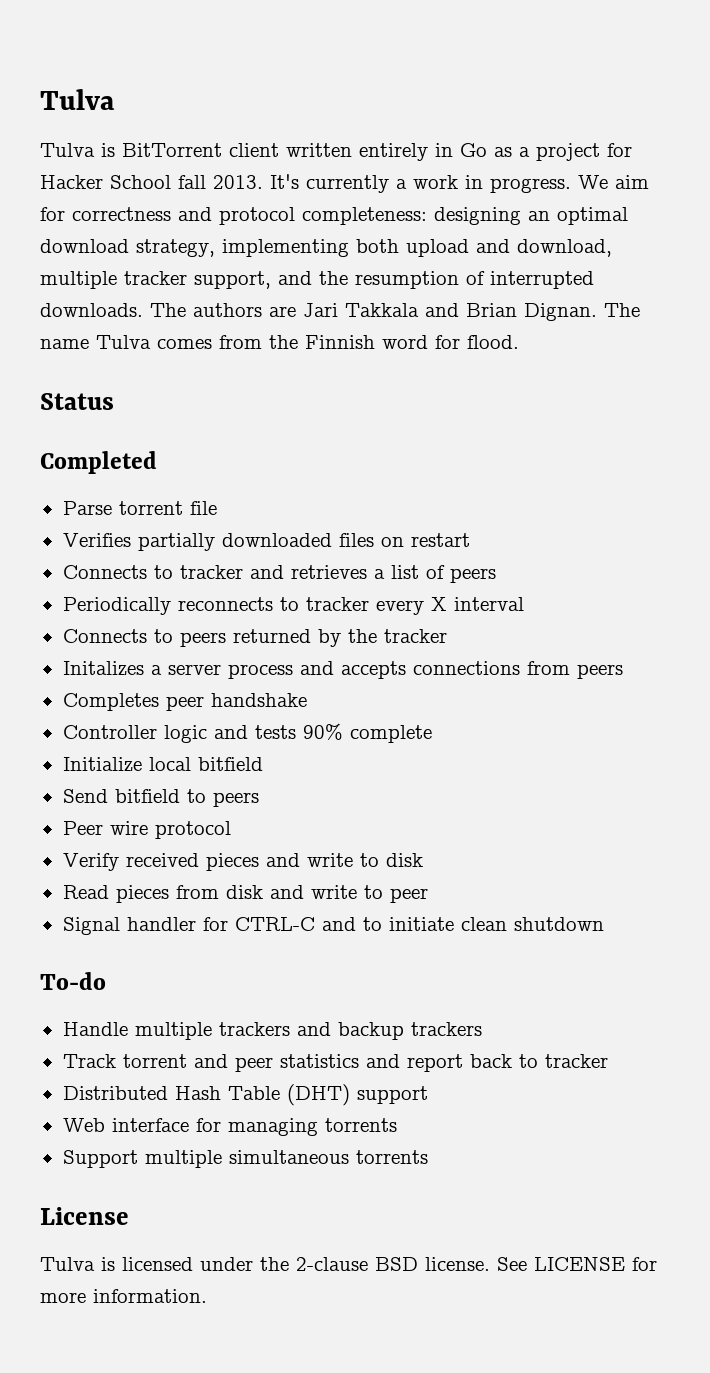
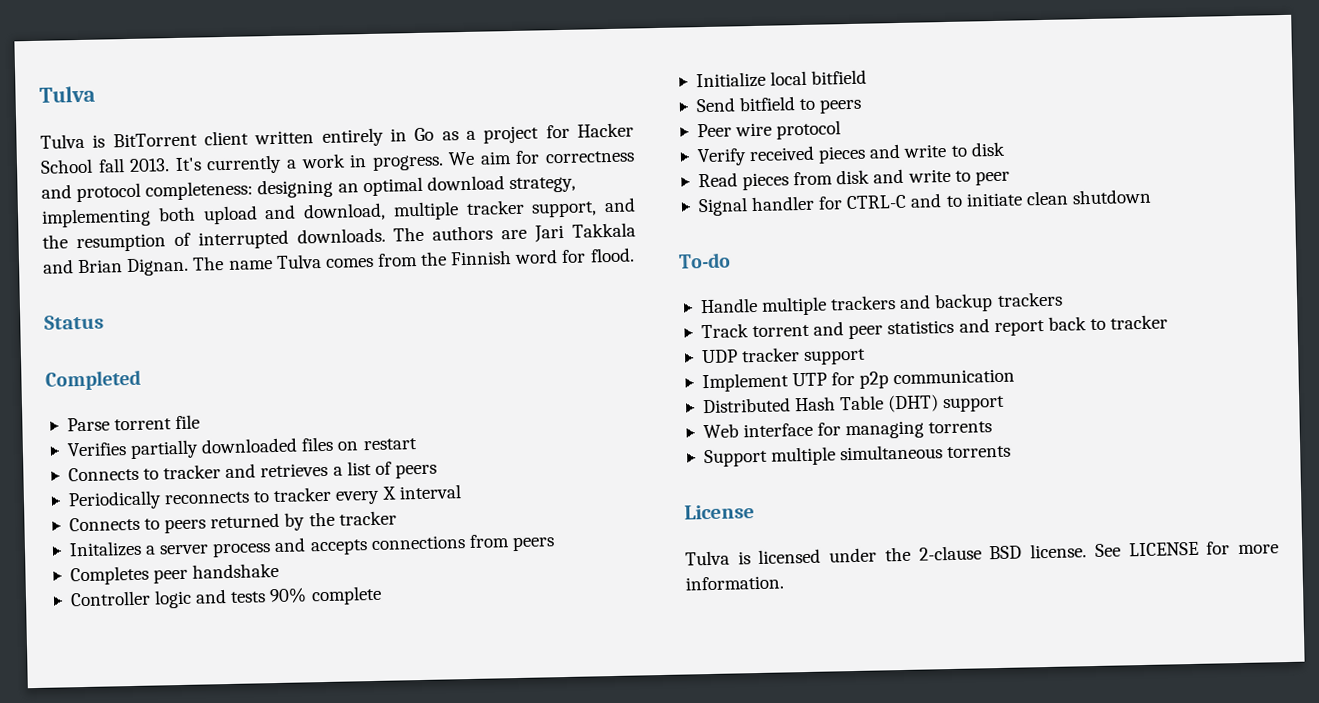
+ UDP tracker support
+ Implement UTP for p2p communication

